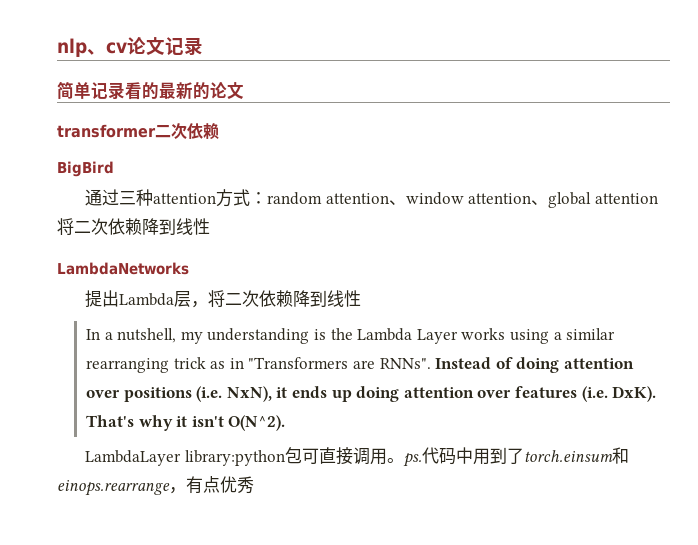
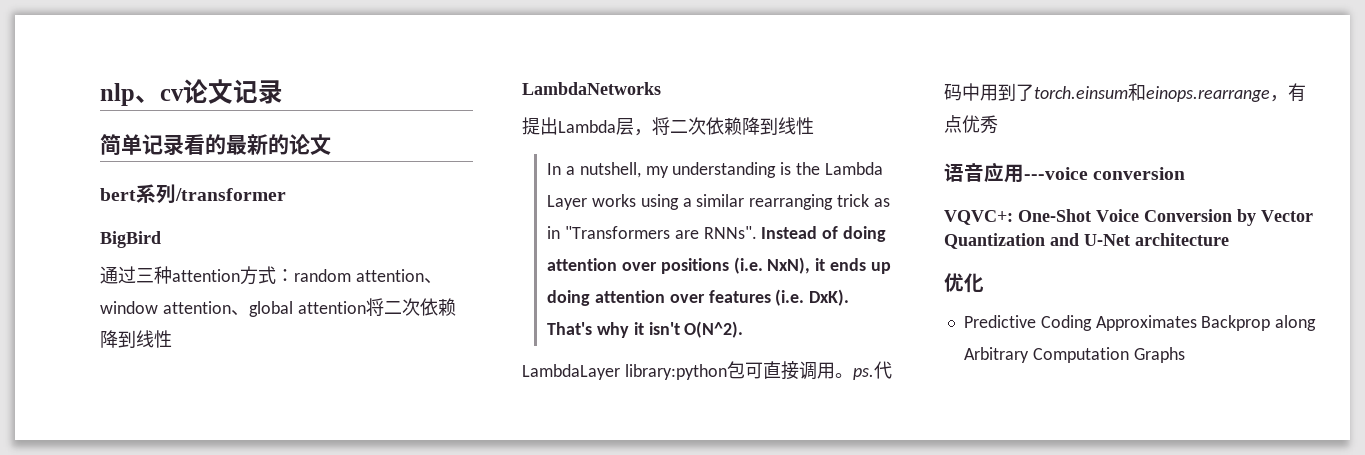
- transformer二次依赖
+ bert系列/transformer
+ 语音应用---voice conversion
+ VQVC+: One-Shot Voice Conversion by Vector Quantization and U-Net architecture
+ 优化
+ Predictive Coding Approximates Backprop along Arbitrary Computation Graphs

